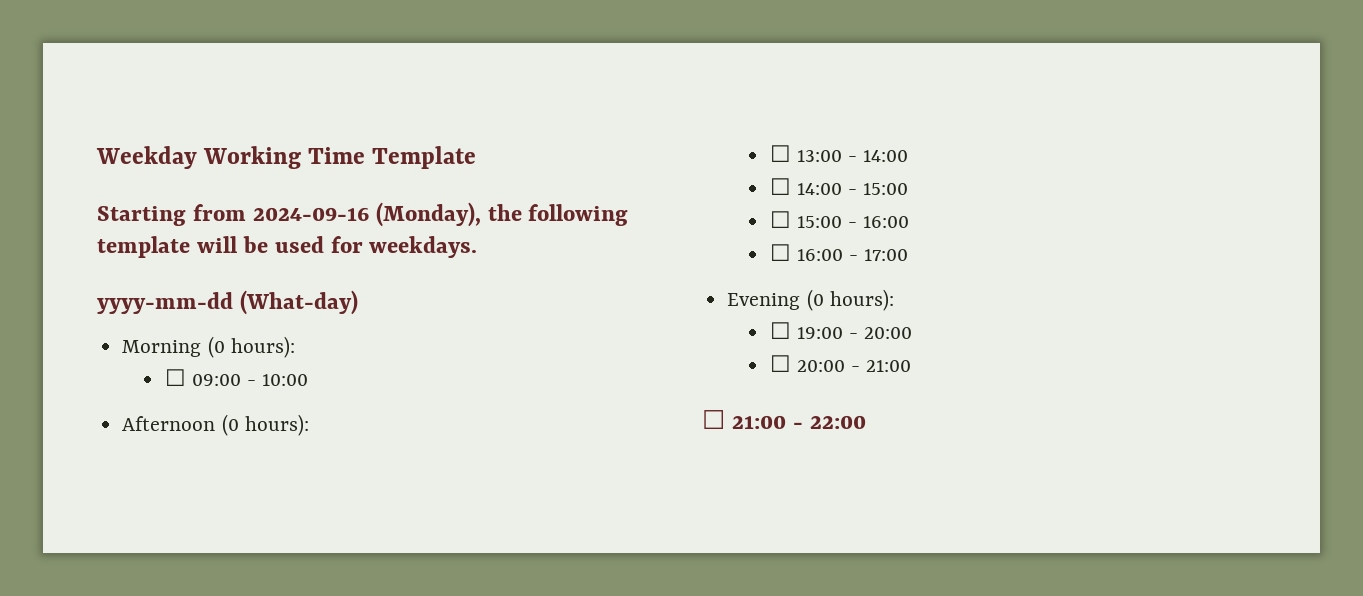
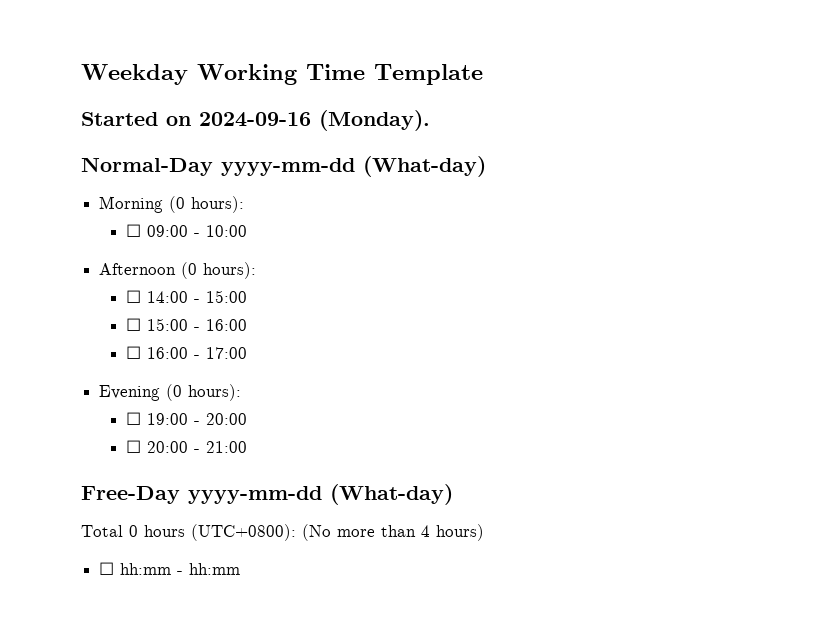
- Starting from 2024-09-16 (Monday), the following template will be used for weekdays.
- yyyy-mm-dd (What-day)
+ Started on 2024-09-16 (Monday).
+ Normal-Day yyyy-mm-dd (What-day)
- ☐ 13:00 - 14:00
- ☐ 21:00 - 22:00
+ Free-Day yyyy-mm-dd (What-day)
+ Total 0 hours (UTC+0800): (No more than 4 hours)
+ ☐ hh:mm - hh:mm

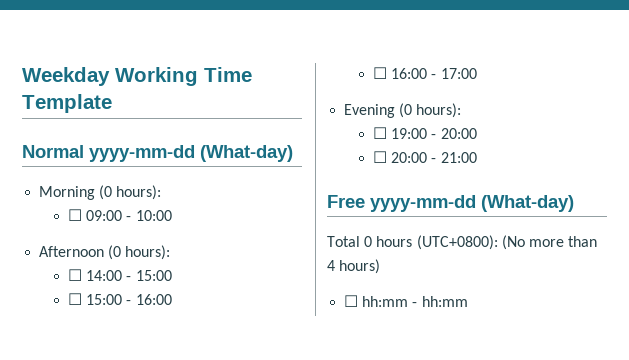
- Started on 2024-09-16 (Monday).
- Normal-Day yyyy-mm-dd (What-day)
+ Normal yyyy-mm-dd (What-day)
- Free-Day yyyy-mm-dd (What-day)
+ Free yyyy-mm-dd (What-day)

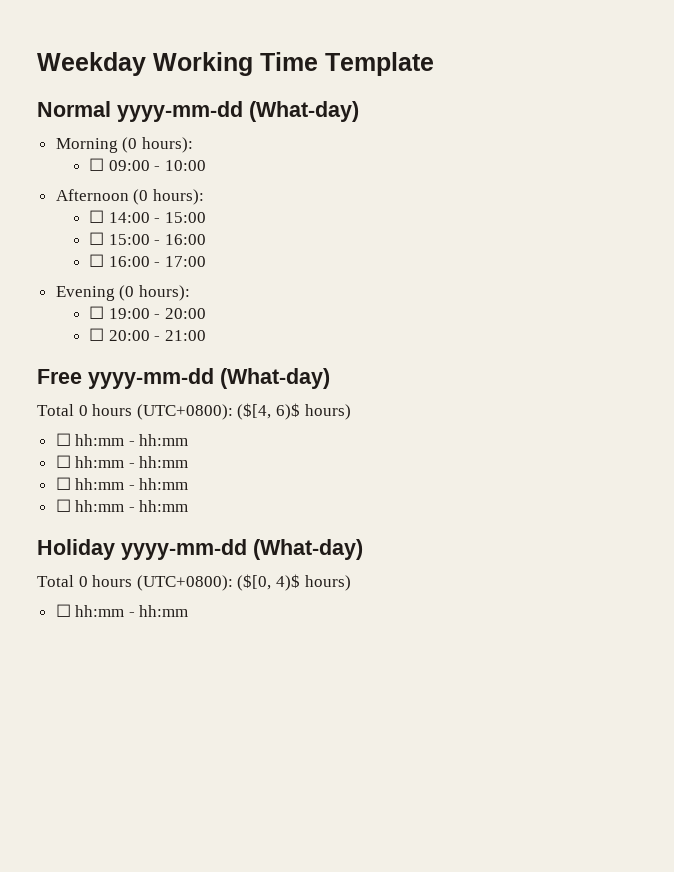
- Total 0 hours (UTC+0800): (No more than 4 hours)
+ Total 0 hours (UTC+0800): ($[4, 6)$ hours)
+ ☐ hh:mm - hh:mm
+ ☐ hh:mm - hh:mm
+ ☐ hh:mm - hh:mm
+ ☐ hh:mm - hh:mm
+ Holiday yyyy-mm-dd (What-day)
+ Total 0 hours (UTC+0800): ($[0, 4)$ hours)

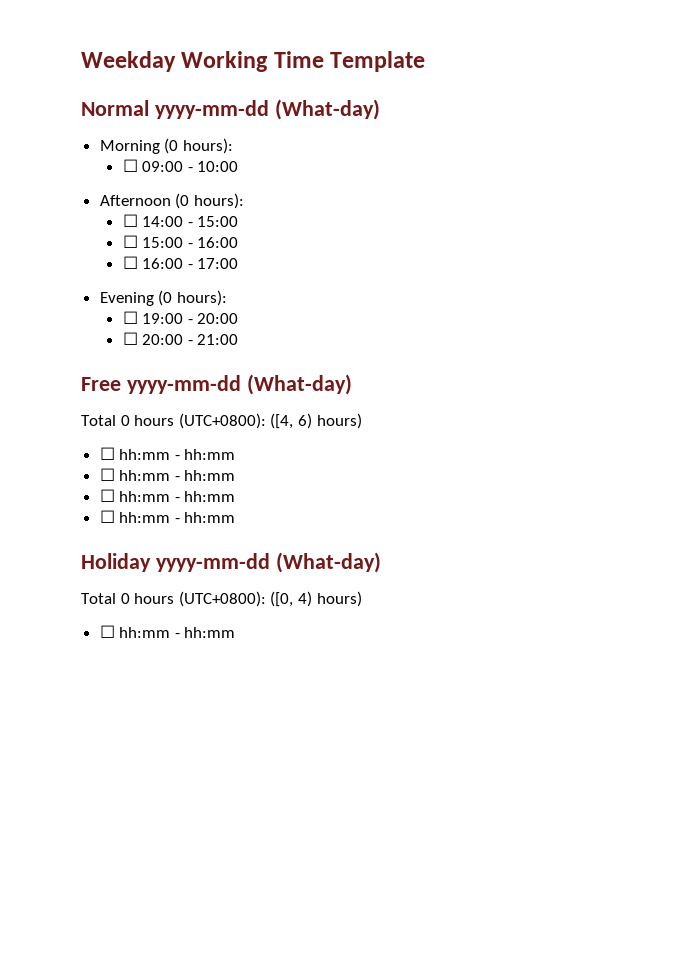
- Total 0 hours (UTC+0800): ($[4, 6)$ hours)
+ Total 0 hours (UTC+0800): ([4, 6) hours)
- Total 0 hours (UTC+0800): ($[0, 4)$ hours)
+ Total 0 hours (UTC+0800): ([0, 4) hours)

